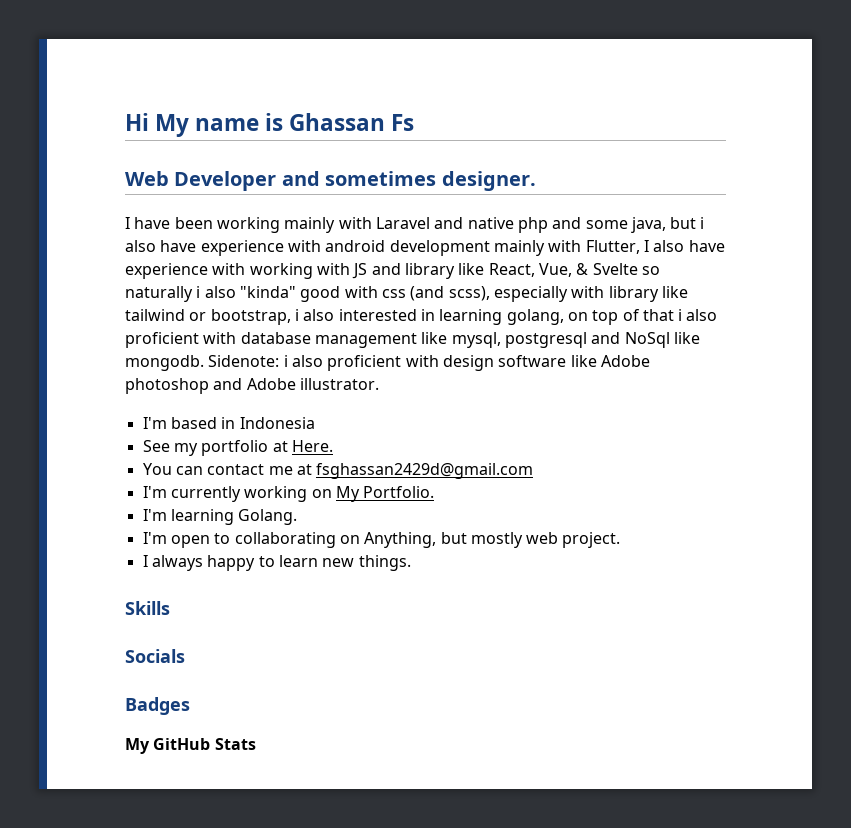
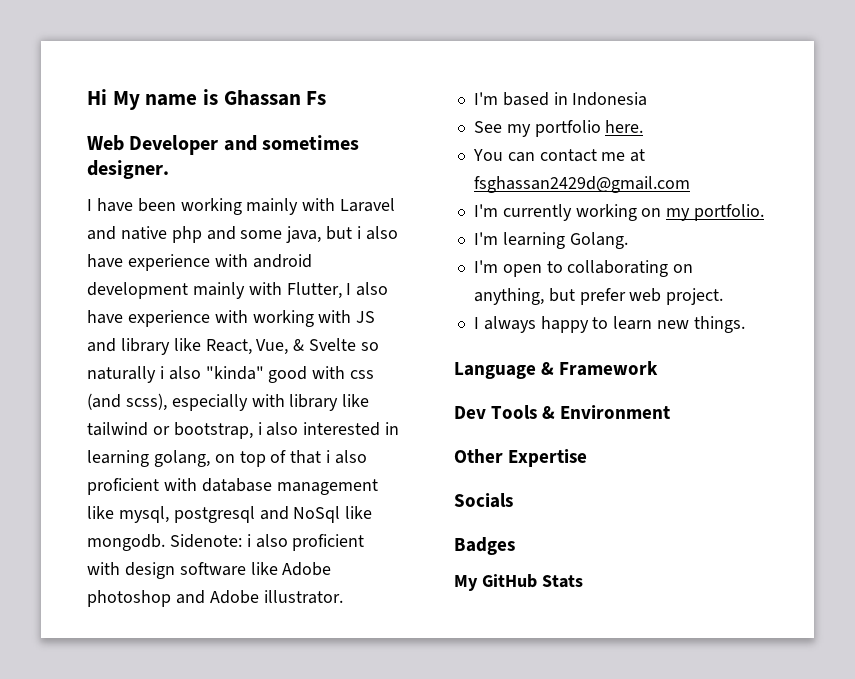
- See my portfolio at Here.
+ See my portfolio here.
- I'm currently working on My Portfolio.
+ I'm currently working on my portfolio.
- I'm open to collaborating on Anything, but mostly web project.
+ I'm open to collaborating on anything, but prefer web project.
- Skills
+ Language & Framework
+ Dev Tools & Environment
+ Other Expertise

